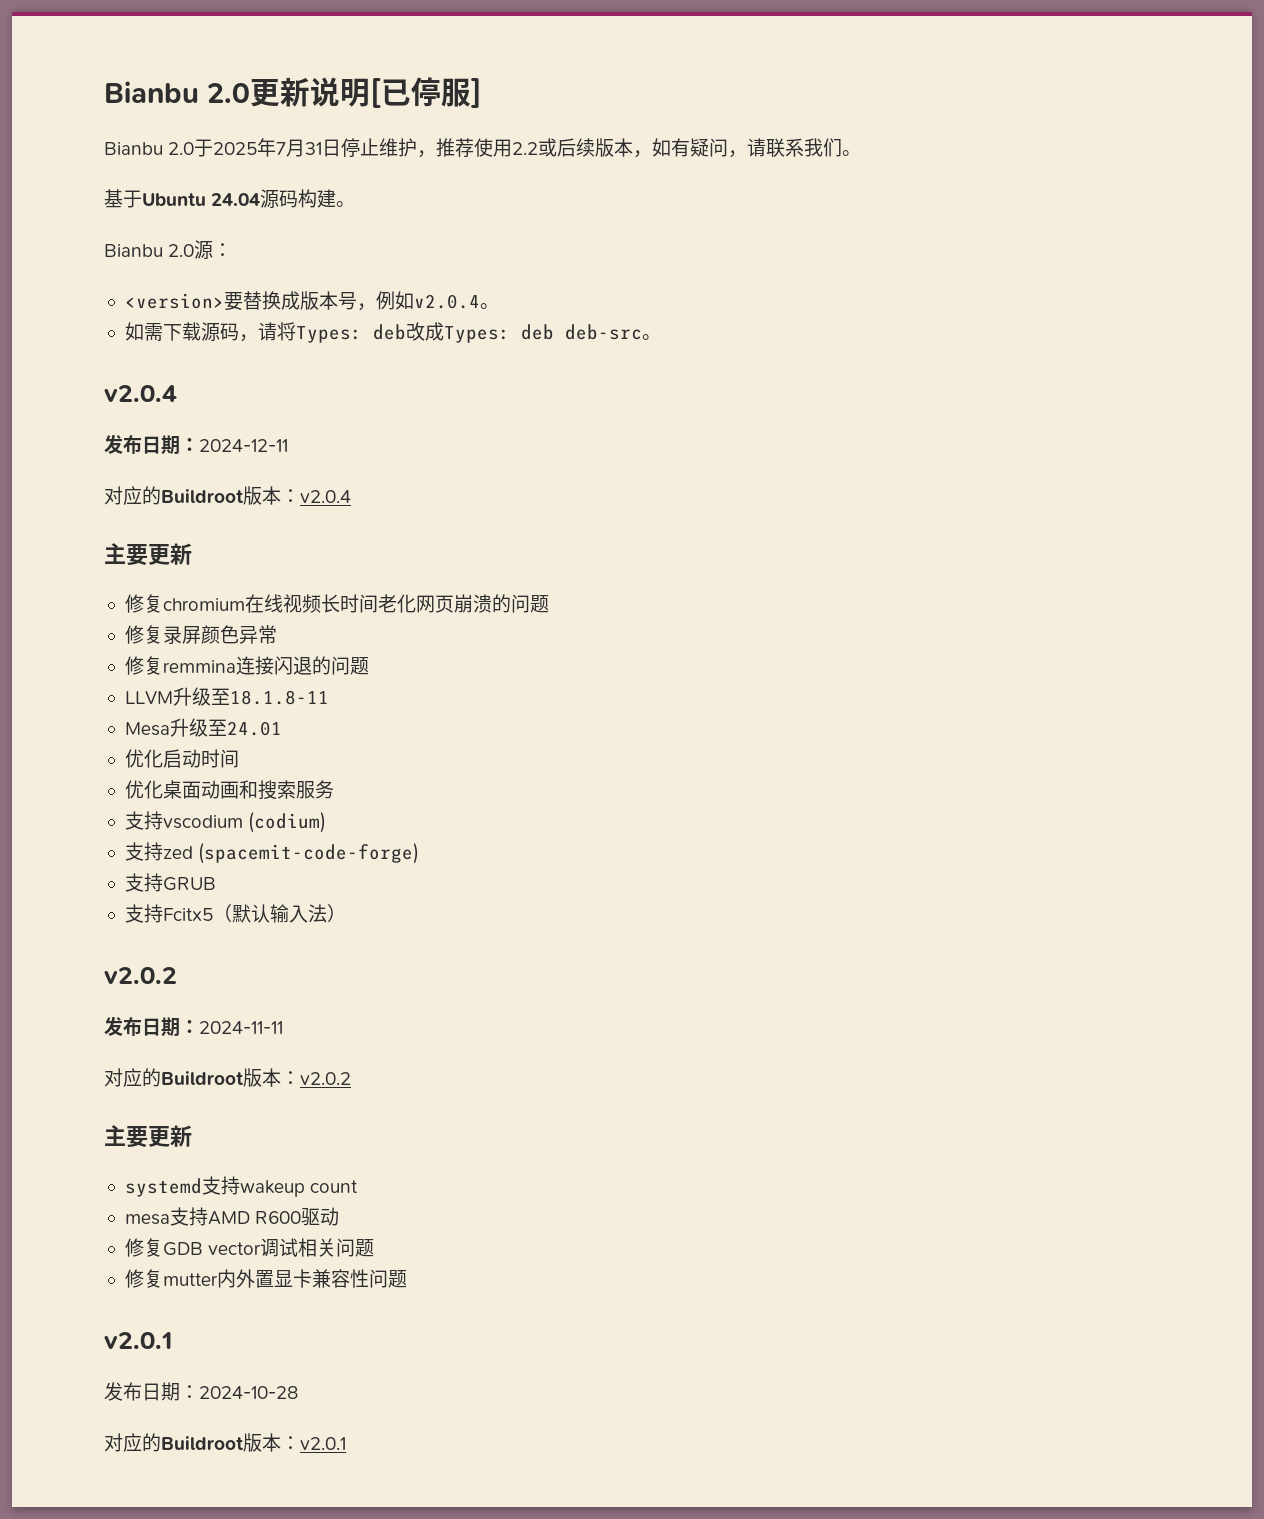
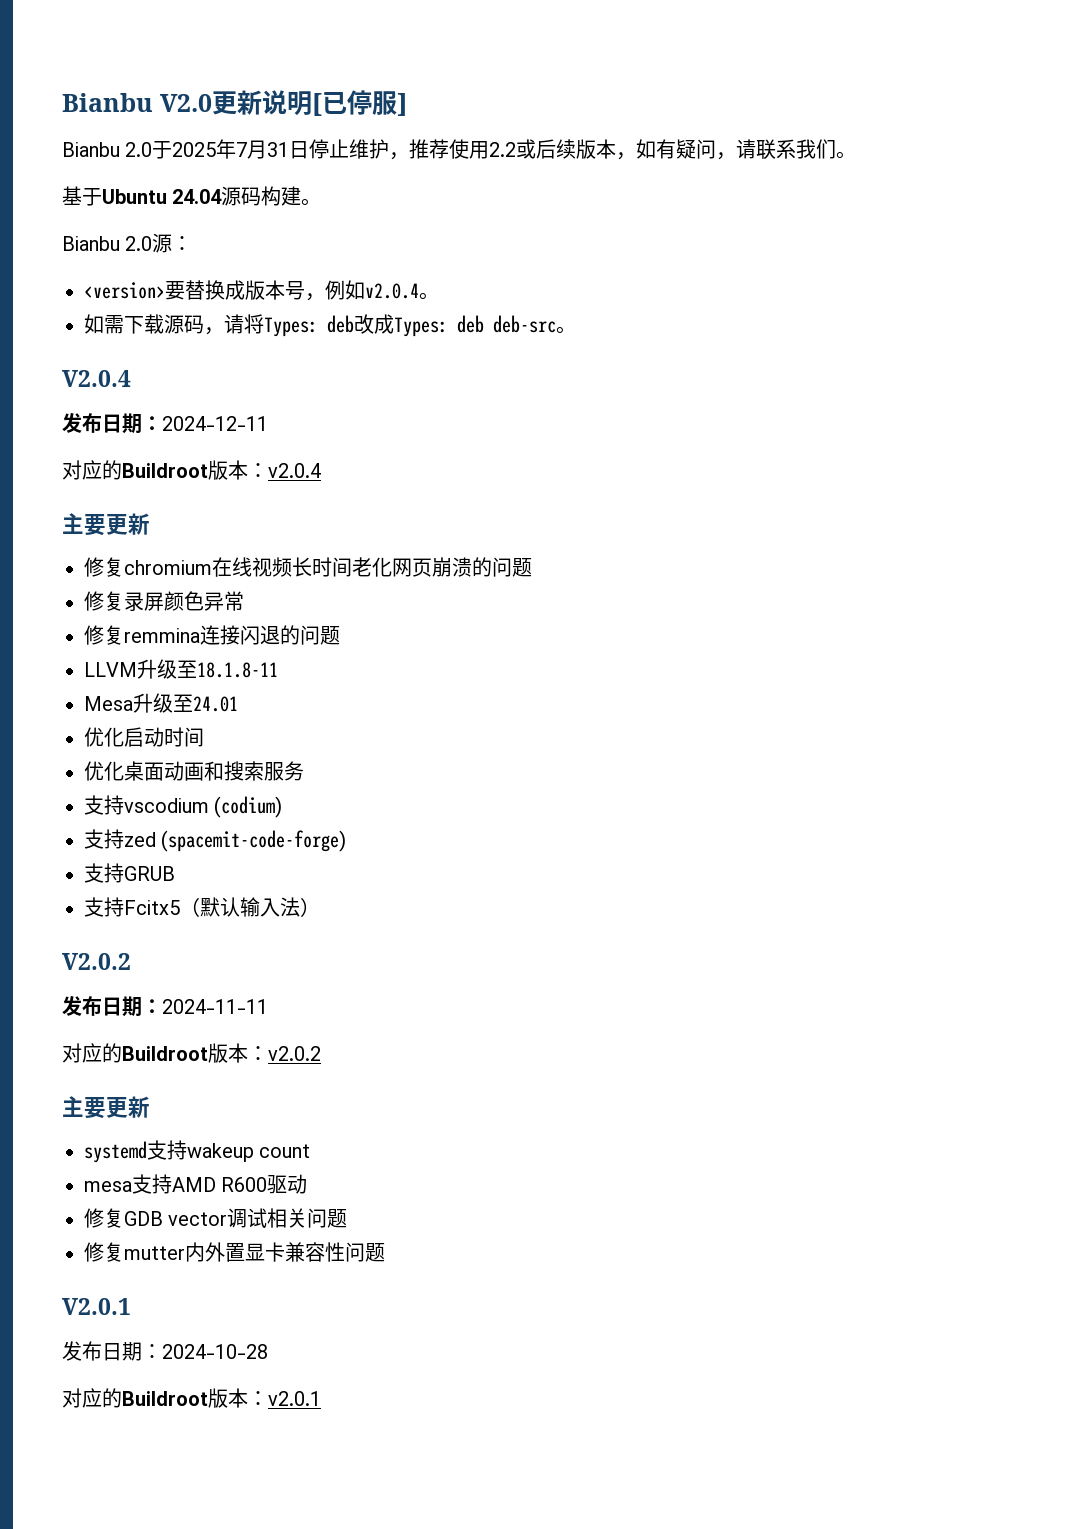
- Bianbu 2.0更新说明[已停服]
+ Bianbu V2.0更新说明[已停服]
  如需下载源码，请将Types: deb改成Types: deb deb-src。
- v2.0.4
+ V2.0.4
  支持Fcitx5（默认输入法）
- v2.0.2
+ V2.0.2
  修复mutter内外置显卡兼容性问题
- v2.0.1
+ V2.0.1

